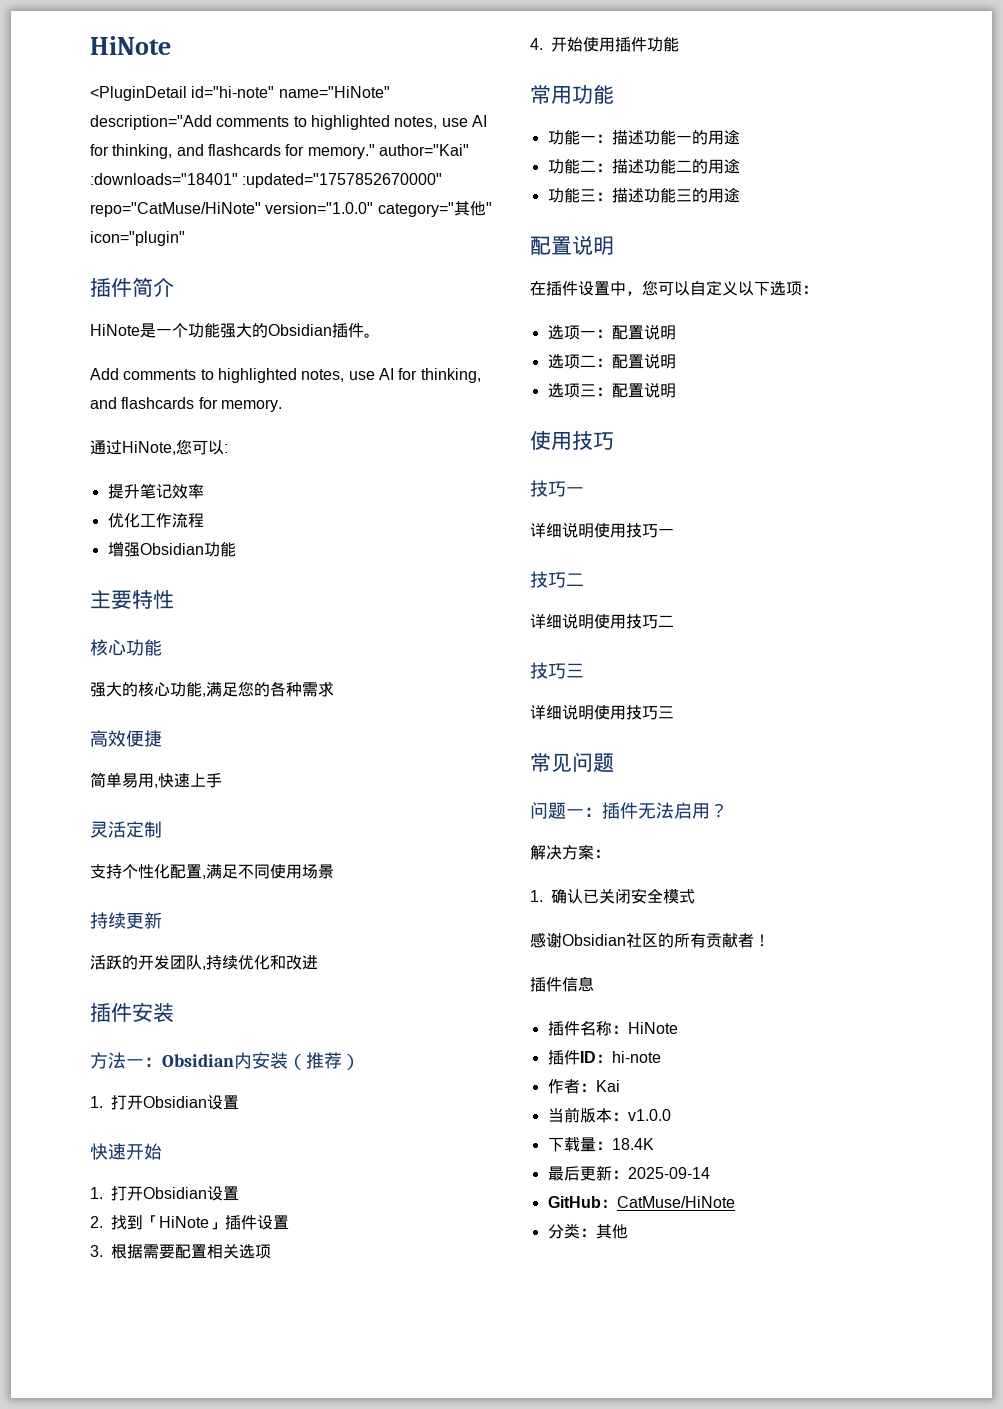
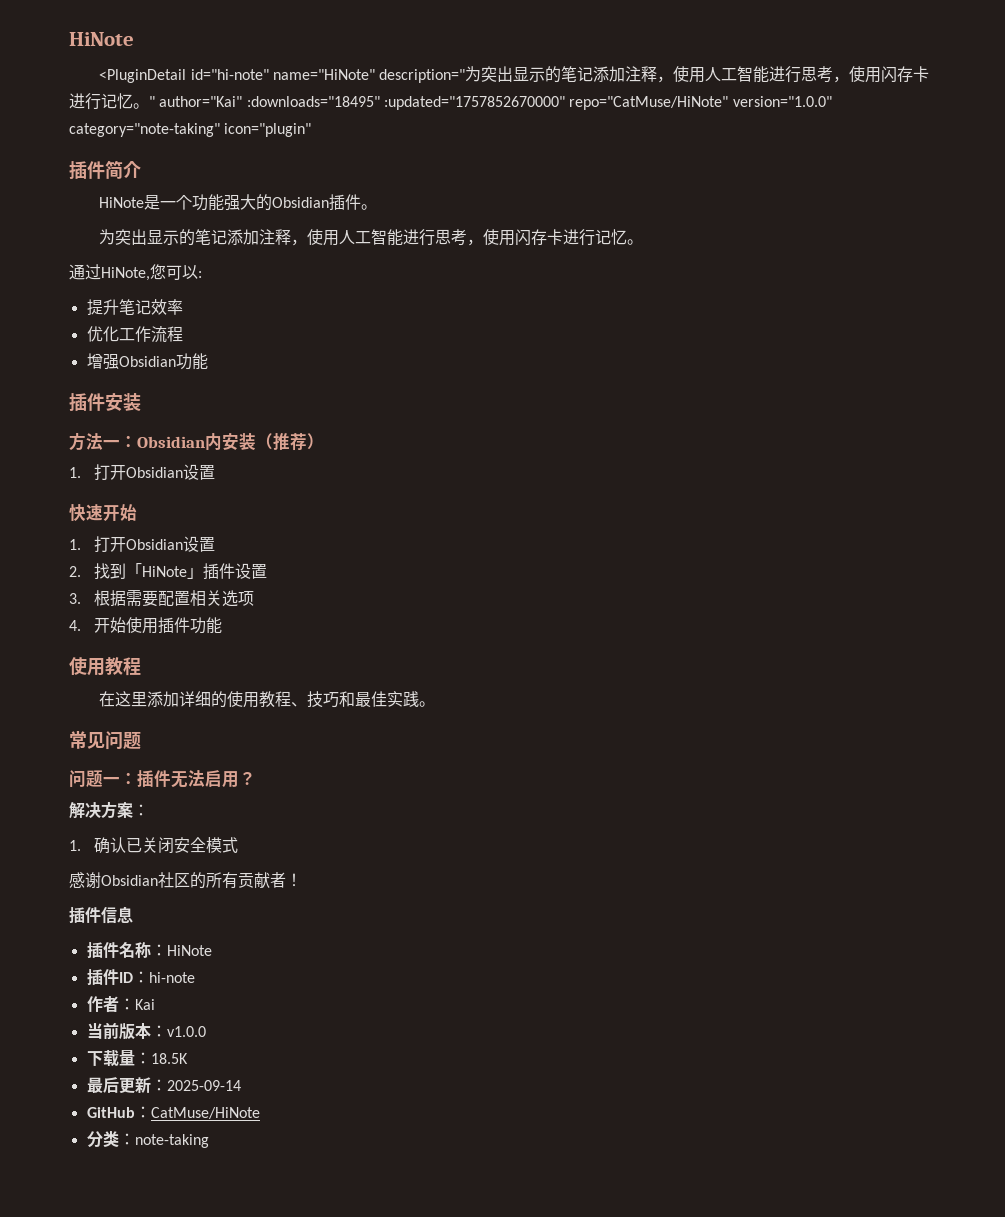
- <PluginDetail id="hi-note" name="HiNote" description="Add comments to highlighted notes, use AI for thinking, and flashcards for memory." author="Kai" :downloads="18401" :updated="1757852670000" repo="CatMuse/HiNote" version="1.0.0" category="其他" icon="plugin"
+ <PluginDetail id="hi-note" name="HiNote" description="为突出显示的笔记添加注释，使用人工智能进行思考，使用闪存卡进行记忆。" author="Kai" :downloads="18495" :updated="1757852670000" repo="CatMuse/HiNote" version="1.0.0" category="note-taking" icon="plugin"
  HiNote是一个功能强大的Obsidian插件。
- Add comments to highlighted notes, use AI for thinking, and flashcards for memory.
+ 为突出显示的笔记添加注释，使用人工智能进行思考，使用闪存卡进行记忆。
- 主要特性
- 核心功能
- 强大的核心功能,满足您的各种需求
- 高效便捷
- 简单易用,快速上手
- 灵活定制
- 支持个性化配置,满足不同使用场景
- 持续更新
- 活跃的开发团队,持续优化和改进
  4.开始使用插件功能
- 常用功能
- 功能一：描述功能一的用途
- 功能二：描述功能二的用途
- 功能三：描述功能三的用途
- 配置说明
- 在插件设置中，您可以自定义以下选项：
- 选项一：配置说明
- 选项二：配置说明
- 选项三：配置说明
- 使用技巧
- 技巧一
- 详细说明使用技巧一
- 技巧二
- 详细说明使用技巧二
- 技巧三
- 详细说明使用技巧三
+ 使用教程
+ 在这里添加详细的使用教程、技巧和最佳实践。
- 下载量：18.4K
+ 下载量：18.5K
- 分类：其他
+ 分类：note-taking

